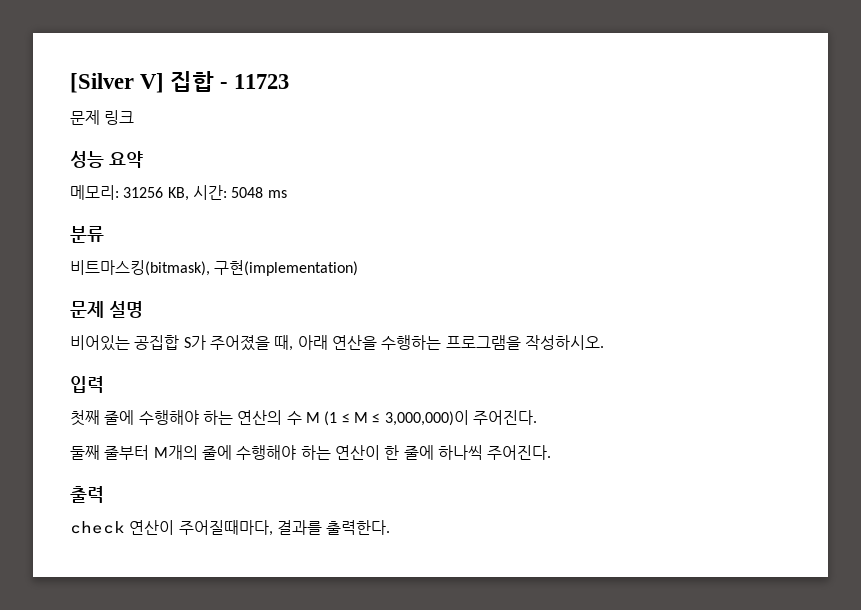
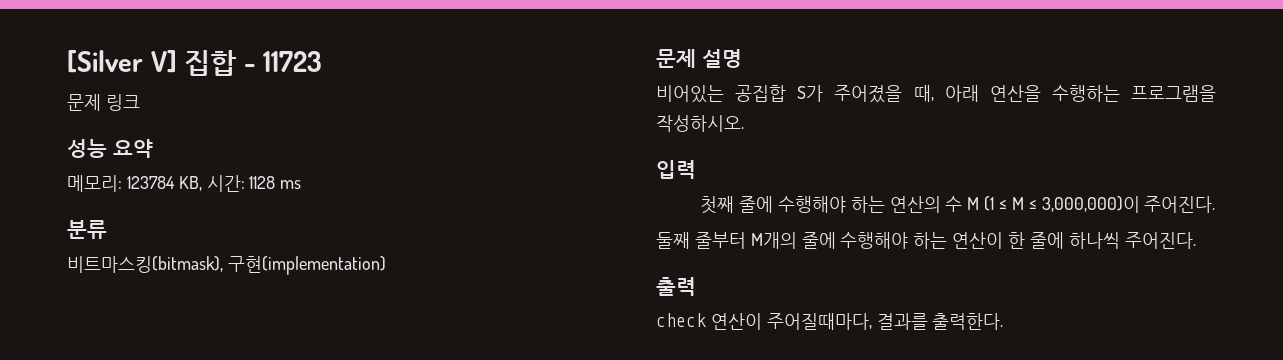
- 메모리: 31256 KB, 시간: 5048 ms
+ 메모리: 123784 KB, 시간: 1128 ms

